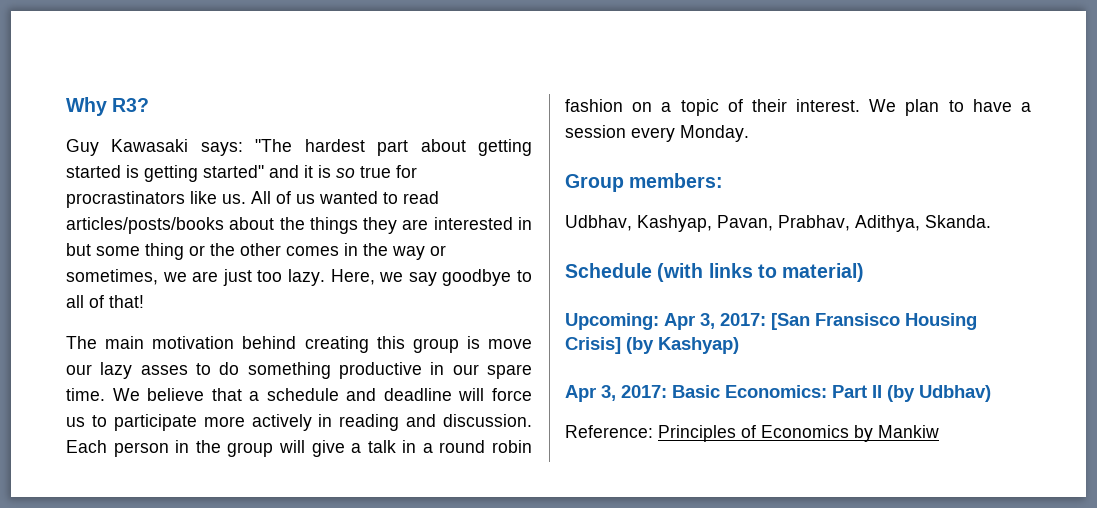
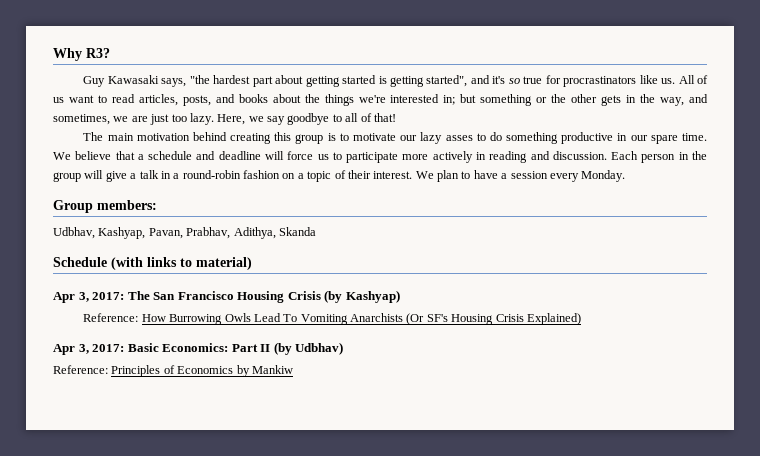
- Guy Kawasaki says: "The hardest part about getting started is getting started" and it is so true for procrastinators like us.
+ Guy Kawasaki says, "the hardest part about getting started is getting started", and it's so true for procrastinators like us.
- All of us wanted to read articles/posts/books about the things they are interested in but some thing or the other comes in the way or sometimes, we are just too lazy.
+ All of us want to read articles, posts, and books about the things we're interested in; but something or the other gets in the way, and sometimes, we are just too lazy.
- The main motivation behind creating this group is move our lazy asses to do something productive in our spare time.
+ The main motivation behind creating this group is to motivate our lazy asses to do something productive in our spare time.
- Each person in the group will give a talk in a round robin fashion on a topic of their interest.
+ Each person in the group will give a talk in a round-robin fashion on a topic of their interest.
- Udbhav, Kashyap, Pavan, Prabhav, Adithya, Skanda.
+ Udbhav, Kashyap, Pavan, Prabhav, Adithya, Skanda
- Upcoming: Apr 3, 2017: [San Fransisco Housing Crisis] (by Kashyap)
+ Apr 3, 2017: The San Francisco Housing Crisis (by Kashyap)
+ Reference: How Burrowing Owls Lead To Vomiting Anarchists (Or SF's Housing Crisis Explained)

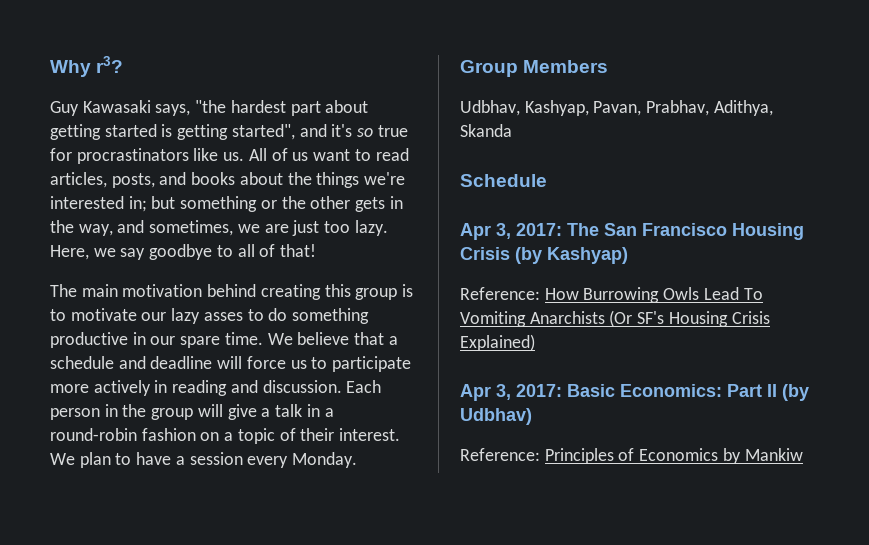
- Why R3?
+ Why r3?
- Group members:
+ Group Members
- Schedule (with links to material)
+ Schedule

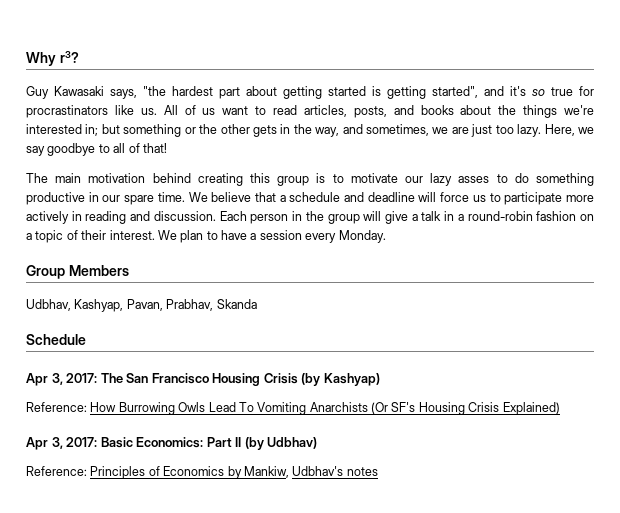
- Udbhav, Kashyap, Pavan, Prabhav, Adithya, Skanda
+ Udbhav, Kashyap, Pavan, Prabhav, Skanda
- Reference: Principles of Economics by Mankiw
+ Reference: Principles of Economics by Mankiw, Udbhav's notes

